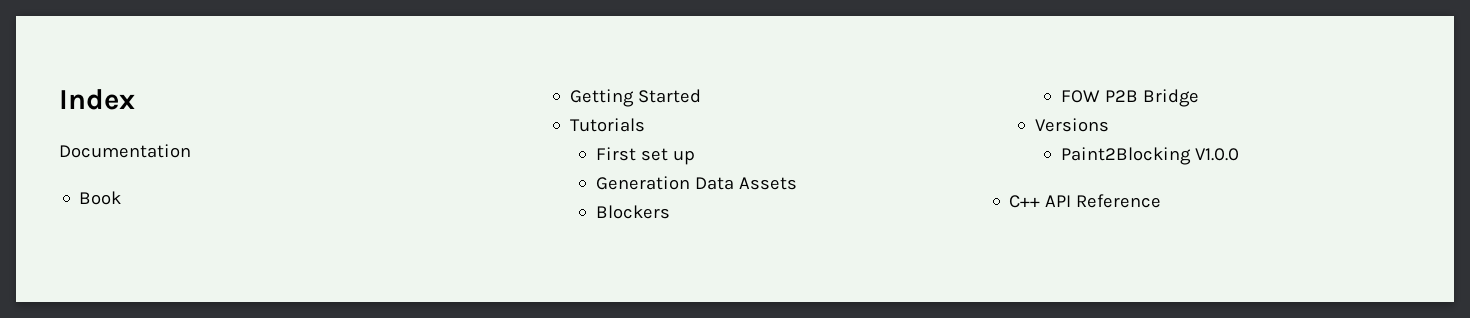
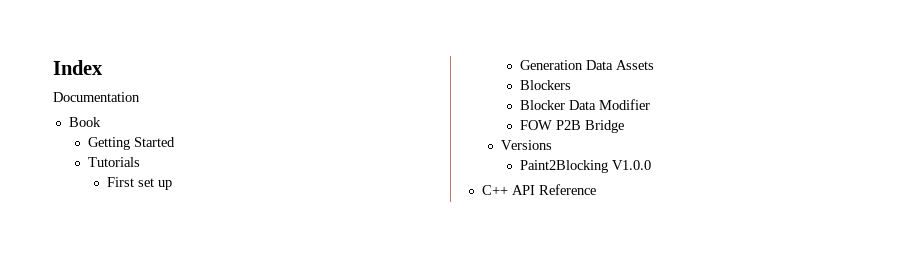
+ Blocker Data Modifier

